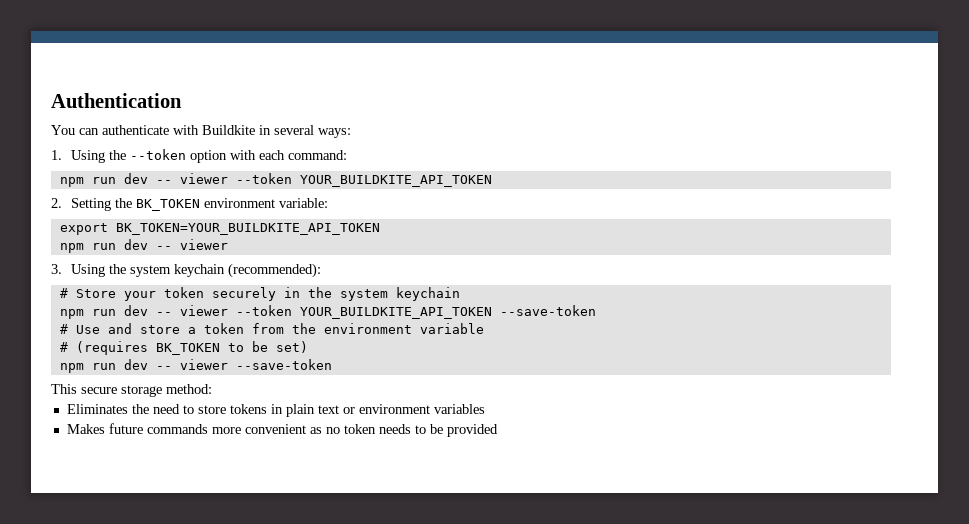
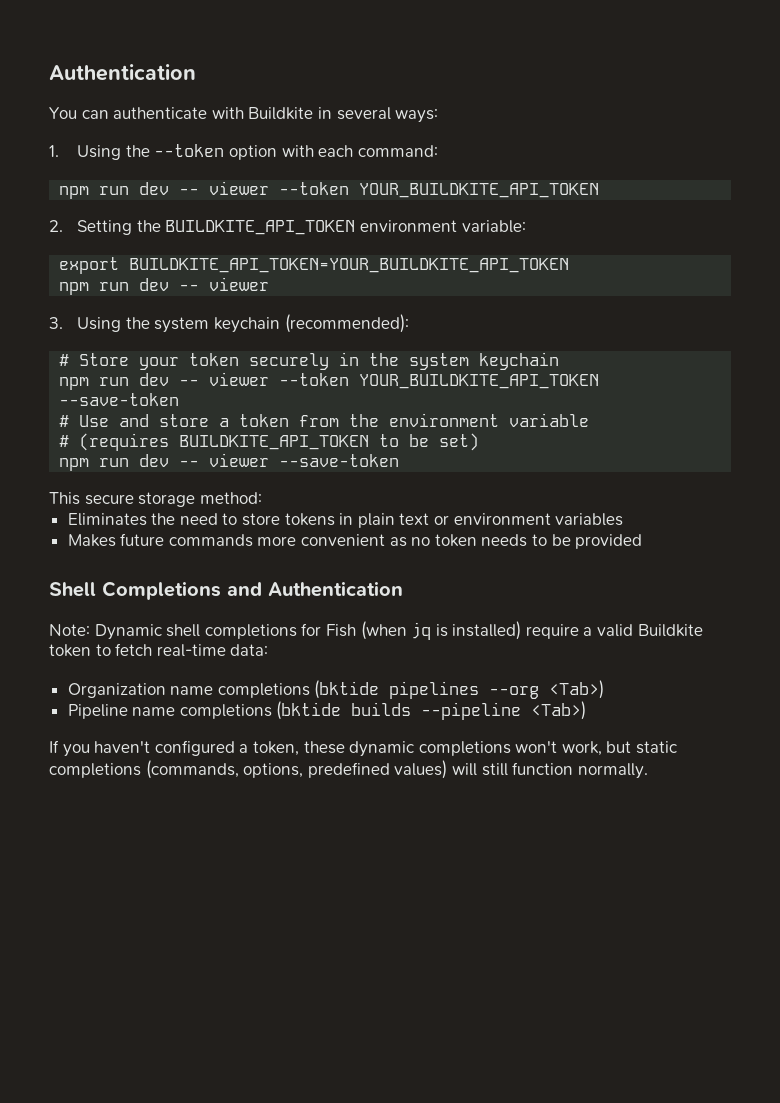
- 2. Setting the BK_TOKEN environment variable:
+ 2. Setting the BUILDKITE_API_TOKEN environment variable:
- export BK_TOKEN=YOUR_BUILDKITE_API_TOKEN
+ export BUILDKITE_API_TOKEN=YOUR_BUILDKITE_API_TOKEN
- # (requires BK_TOKEN to be set)
+ # (requires BUILDKITE_API_TOKEN to be set)
+ Shell Completions and Authentication
+ Note: Dynamic shell completions for Fish (when jq is installed) require a valid Buildkite token to fetch real-time data:
+ Organization name completions (bktide pipelines --org <Tab>)
+ Pipeline name completions (bktide builds --pipeline <Tab>)
+ If you haven't configured a token, these dynamic completions won't work, but static completions (commands, options, predefined values) will still function normally.

